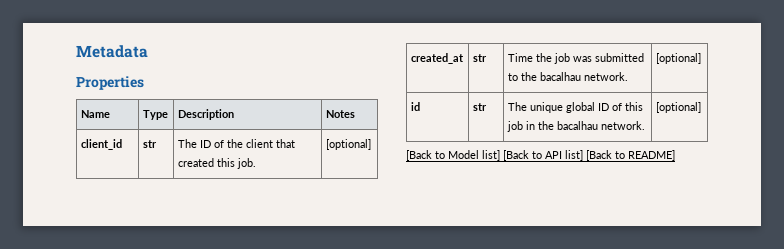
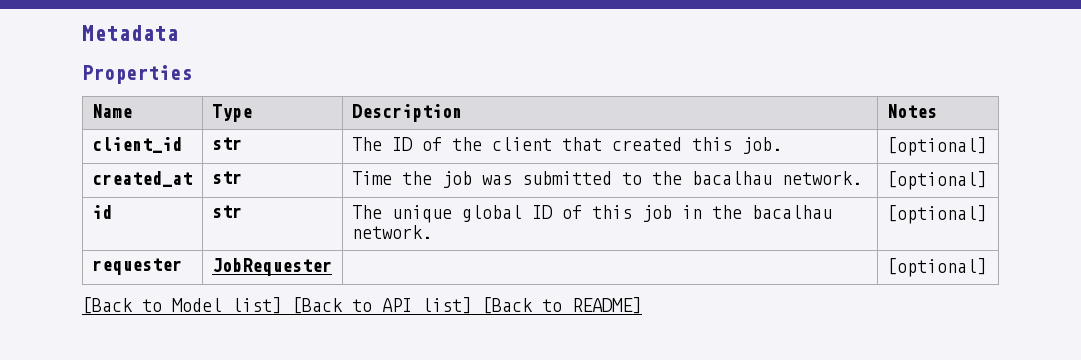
+ requester | JobRequester | | [optional]

